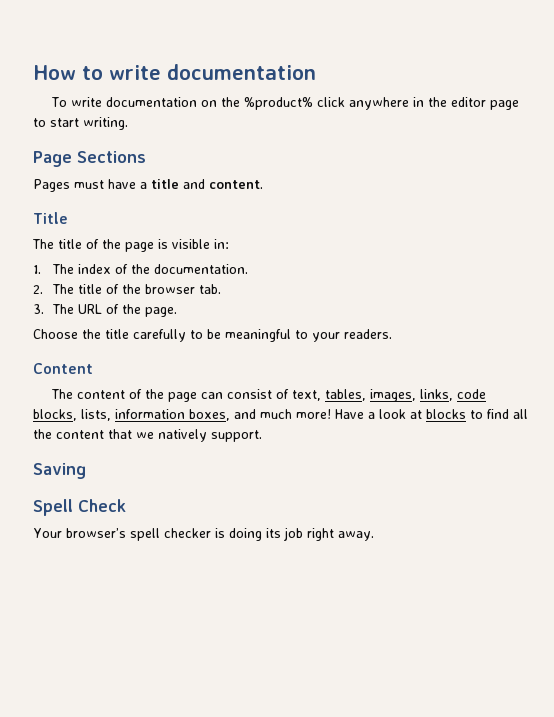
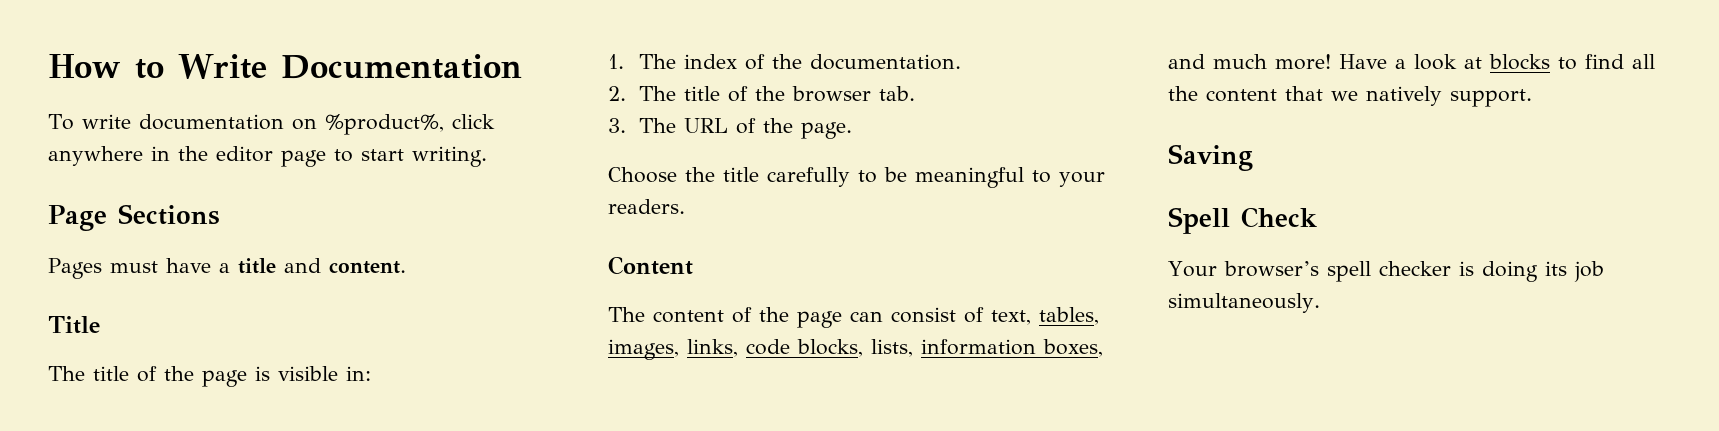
- How to write documentation
+ How to Write Documentation
- To write documentation on the %product% click anywhere in the editor page to start writing.
+ To write documentation on %product%, click anywhere in the editor page to start writing.
- Your browser’s spell checker is doing its job right away.
+ Your browser’s spell checker is doing its job simultaneously.

